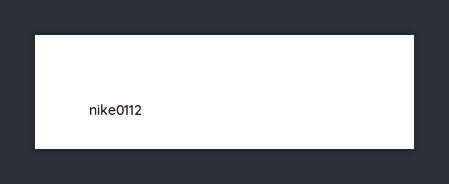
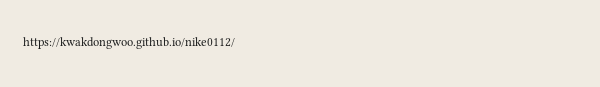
- nike0112
+ https://kwakdongwoo.github.io/nike0112/

